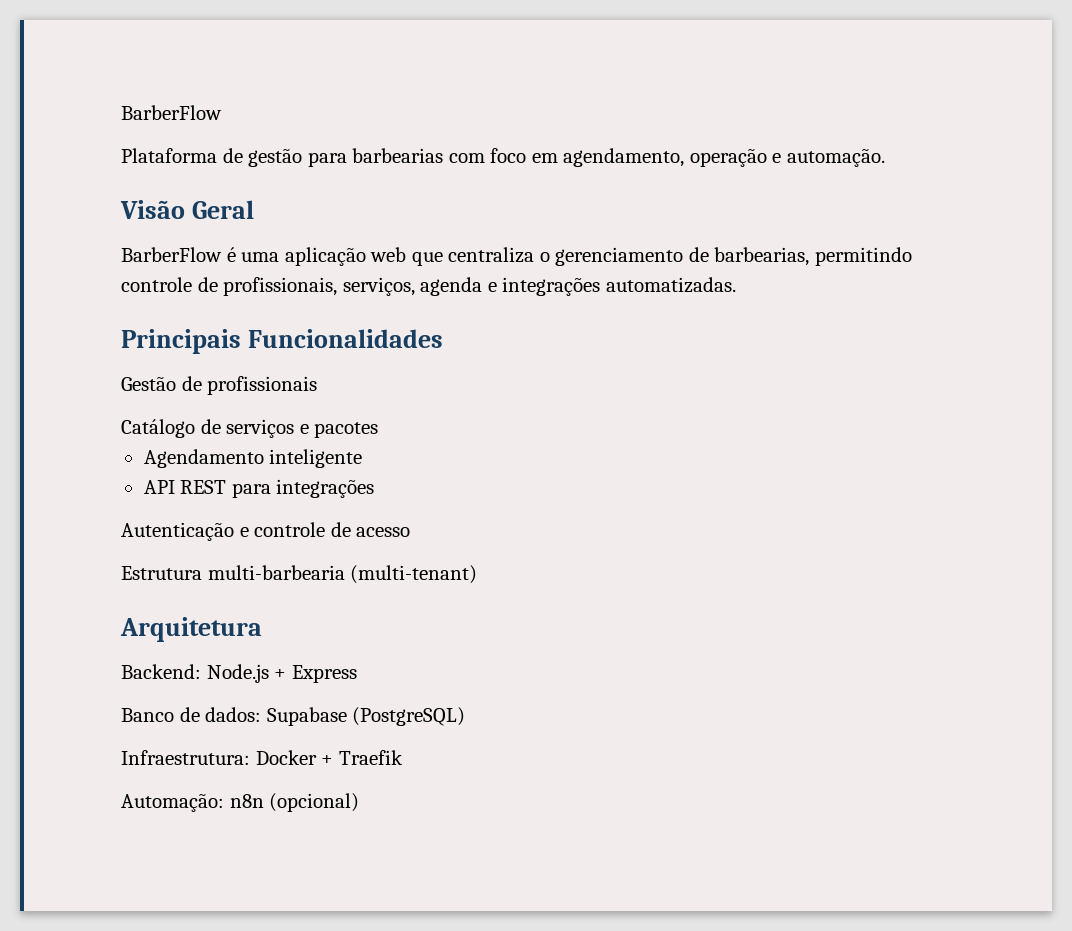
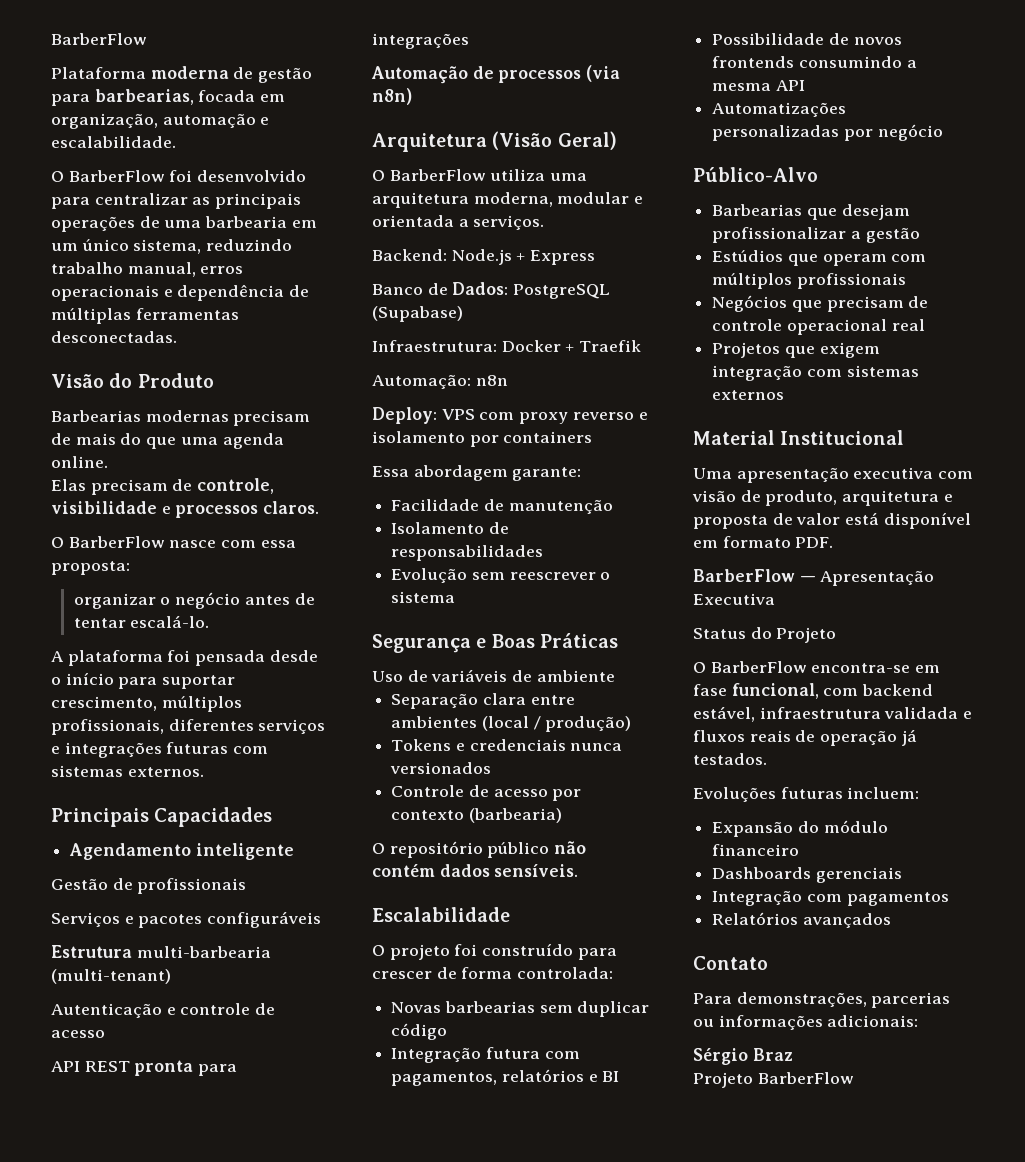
- Plataforma de gestão para barbearias com foco em agendamento, operação e automação.
- Visão Geral
- BarberFlow é uma aplicação web que centraliza o gerenciamento de barbearias, permitindo controle de profissionais, serviços, agenda e integrações automatizadas.
- Principais Funcionalidades
+ Plataforma moderna de gestão para barbearias, focada em organização, automação e escalabilidade.
+ O BarberFlow foi desenvolvido para centralizar as principais operações de uma barbearia em um único sistema, reduzindo trabalho manual, erros operacionais e dependência de múltiplas ferramentas desconectadas.
+ Visão do Produto
+ Barbearias modernas precisam de mais do que uma agenda online.
+ Elas precisam de controle, visibilidade e processos claros.
+ O BarberFlow nasce com essa proposta:
+ organizar o negócio antes de tentar escalá-lo.
+ A plataforma foi pensada desde o início para suportar crescimento, múltiplos profissionais, diferentes serviços e integrações futuras com sistemas externos.
+ Principais Capacidades
+ Agendamento inteligente
- Catálogo de serviços e pacotes
- Agendamento inteligente
- API REST para integrações
+ Serviços e pacotes configuráveis
+ Estrutura multi-barbearia (multi-tenant)
- Estrutura multi-barbearia (multi-tenant)
- Arquitetura
+ API REST pronta para integrações
+ Automação de processos (via n8n)
+ Arquitetura (Visão Geral)
+ O BarberFlow utiliza uma arquitetura moderna, modular e orientada a serviços.
- Banco de dados: Supabase (PostgreSQL)
+ Banco de Dados: PostgreSQL (Supabase)
- Automação: n8n (opcional)
+ Automação: n8n
+ Deploy: VPS com proxy reverso e isolamento por containers
+ Essa abordagem garante:
+ Facilidade de manutenção
+ Isolamento de responsabilidades
+ Evolução sem reescrever o sistema
+ Segurança e Boas Práticas
+ Uso de variáveis de ambiente
+ Separação clara entre ambientes (local / produção)
+ Tokens e credenciais nunca versionados
+ Controle de acesso por contexto (barbearia)
+ O repositório público não contém dados sensíveis.
+ Escalabilidade
+ O projeto foi construído para crescer de forma controlada:
+ Novas barbearias sem duplicar código
+ Integração futura com pagamentos, relatórios e BI
+ Possibilidade de novos frontends consumindo a mesma API
+ Automatizações personalizadas por negócio
+ Público-Alvo
+ Barbearias que desejam profissionalizar a gestão
+ Estúdios que operam com múltiplos profissionais
+ Negócios que precisam de controle operacional real
+ Projetos que exigem integração com sistemas externos
+ Material Institucional
+ Uma apresentação executiva com visão de produto, arquitetura e proposta de valor está disponível em formato PDF.
+ BarberFlow — Apresentação Executiva
+ Status do Projeto
+ O BarberFlow encontra-se em fase funcional, com backend estável, infraestrutura validada e fluxos reais de operação já testados.
+ Evoluções futuras incluem:
+ Expansão do módulo financeiro
+ Dashboards gerenciais
+ Integração com pagamentos
+ Relatórios avançados
+ Contato
+ Para demonstrações, parcerias ou informações adicionais:
+ Sérgio Braz
+ Projeto BarberFlow

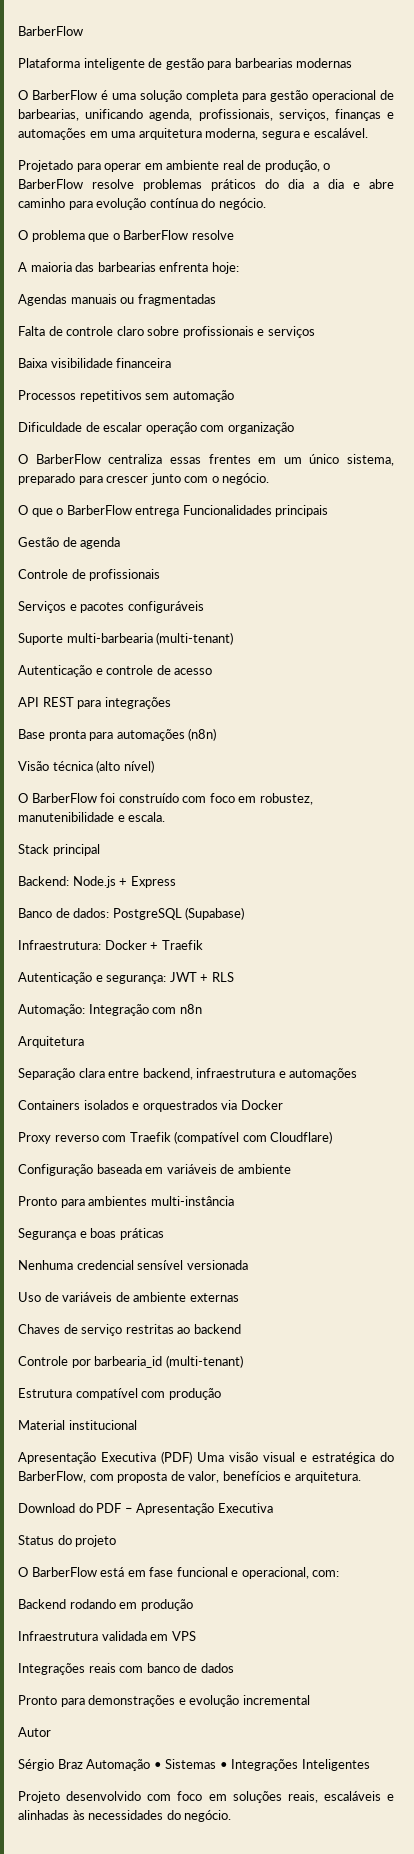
- Plataforma moderna de gestão para barbearias, focada em organização, automação e escalabilidade.
- O BarberFlow foi desenvolvido para centralizar as principais operações de uma barbearia em um único sistema, reduzindo trabalho manual, erros operacionais e dependência de múltiplas ferramentas desconectadas.
- Visão do Produto
- Barbearias modernas precisam de mais do que uma agenda online.
- Elas precisam de controle, visibilidade e processos claros.
- O BarberFlow nasce com essa proposta:
- organizar o negócio antes de tentar escalá-lo.
- A plataforma foi pensada desde o início para suportar crescimento, múltiplos profissionais, diferentes serviços e integrações futuras com sistemas externos.
- Principais Capacidades
- Agendamento inteligente
+ Plataforma inteligente de gestão para barbearias modernas
+ O BarberFlow é uma solução completa para gestão operacional de barbearias, unificando agenda, profissionais, serviços, finanças e automações em uma arquitetura moderna, segura e escalável.
+ Projetado para operar em ambiente real de produção, o BarberFlow resolve problemas práticos do dia a dia e abre caminho para evolução contínua do negócio.
+ O problema que o BarberFlow resolve
+ A maioria das barbearias enfrenta hoje:
+ Agendas manuais ou fragmentadas
+ Falta de controle claro sobre profissionais e serviços
+ Baixa visibilidade financeira
+ Processos repetitivos sem automação
+ Dificuldade de escalar operação com organização
+ O BarberFlow centraliza essas frentes em um único sistema, preparado para crescer junto com o negócio.
+ O que o BarberFlow entrega Funcionalidades principais
- Gestão de profissionais
+ Gestão de agenda
+ Controle de profissionais
- Estrutura multi-barbearia (multi-tenant)
+ Suporte multi-barbearia (multi-tenant)
- API REST pronta para integrações
+ API REST para integrações
- Automação de processos (via n8n)
- Arquitetura (Visão Geral)
- O BarberFlow utiliza uma arquitetura moderna, modular e orientada a serviços.
+ Base pronta para automações (n8n)
+ Visão técnica (alto nível)
+ O BarberFlow foi construído com foco em robustez, manutenibilidade e escala.
+ Stack principal
- Banco de Dados: PostgreSQL (Supabase)
+ Banco de dados: PostgreSQL (Supabase)
+ Autenticação e segurança: JWT + RLS
- Automação: n8n
+ Automação: Integração com n8n
- Deploy: VPS com proxy reverso e isolamento por containers
- Essa abordagem garante:
- Facilidade de manutenção
- Isolamento de responsabilidades
- Evolução sem reescrever o sistema
- Segurança e Boas Práticas
+ Arquitetura
+ Separação clara entre backend, infraestrutura e automações
+ Containers isolados e orquestrados via Docker
+ Proxy reverso com Traefik (compatível com Cloudflare)
+ Configuração baseada em variáveis de ambiente
+ Pronto para ambientes multi-instância
+ Segurança e boas práticas
+ Nenhuma credencial sensível versionada
- Uso de variáveis de ambiente
- Separação clara entre ambientes (local / produção)
- Tokens e credenciais nunca versionados
- Controle de acesso por contexto (barbearia)
- O repositório público não contém dados sensíveis.
- Escalabilidade
- O projeto foi construído para crescer de forma controlada:
- Novas barbearias sem duplicar código
- Integração futura com pagamentos, relatórios e BI
- Possibilidade de novos frontends consumindo a mesma API
- Automatizações personalizadas por negócio
- Público-Alvo
- Barbearias que desejam profissionalizar a gestão
- Estúdios que operam com múltiplos profissionais
- Negócios que precisam de controle operacional real
- Projetos que exigem integração com sistemas externos
- Material Institucional
- Uma apresentação executiva com visão de produto, arquitetura e proposta de valor está disponível em formato PDF.
- BarberFlow — Apresentação Executiva
+ Uso de variáveis de ambiente externas
+ Chaves de serviço restritas ao backend
+ Controle por barbearia_id (multi-tenant)
+ Estrutura compatível com produção
+ Material institucional
+ Apresentação Executiva (PDF) Uma visão visual e estratégica do BarberFlow, com proposta de valor, benefícios e arquitetura.
+ Download do PDF – Apresentação Executiva
- Status do Projeto
- O BarberFlow encontra-se em fase funcional, com backend estável, infraestrutura validada e fluxos reais de operação já testados.
- Evoluções futuras incluem:
- Expansão do módulo financeiro
- Dashboards gerenciais
- Integração com pagamentos
- Relatórios avançados
- Contato
- Para demonstrações, parcerias ou informações adicionais:
- Sérgio Braz
- Projeto BarberFlow
+ Status do projeto
+ O BarberFlow está em fase funcional e operacional, com:
+ Backend rodando em produção
+ Infraestrutura validada em VPS
+ Integrações reais com banco de dados
+ Pronto para demonstrações e evolução incremental
+ Autor
+ Sérgio Braz Automação • Sistemas • Integrações Inteligentes
+ Projeto desenvolvido com foco em soluções reais, escaláveis e alinhadas às necessidades do negócio.

